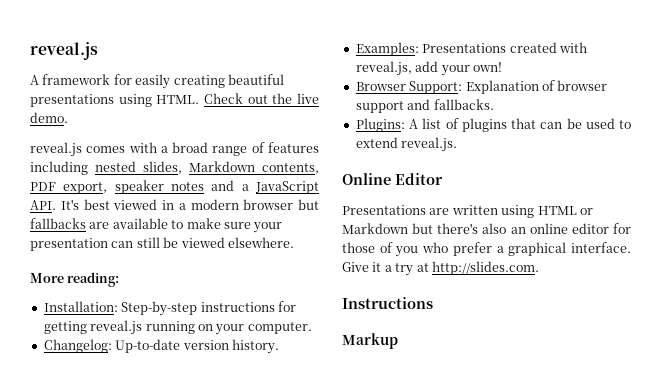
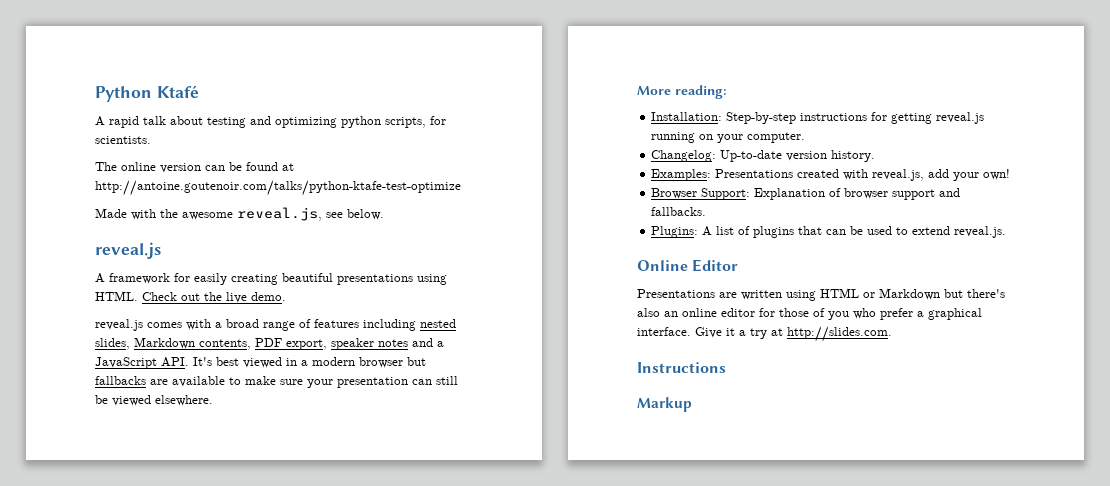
+ Python Ktafé
+ A rapid talk about testing and optimizing python scripts, for scientists.
+ The online version can be found at http://antoine.goutenoir.com/talks/python-ktafe-test-optimize
+ Made with the awesome reveal.js, see below.

